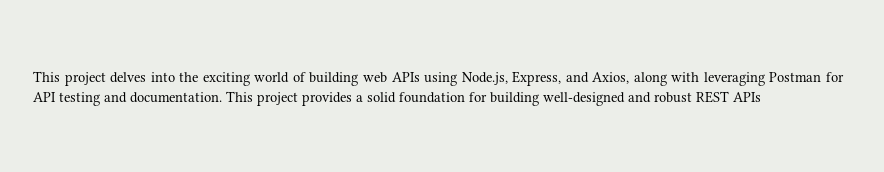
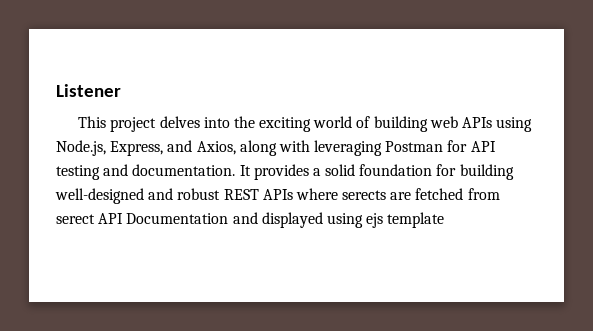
+ Listener
- This project provides a solid foundation for building well-designed and robust REST APIs
+ It provides a solid foundation for building well-designed and robust REST APIs where serects are fetched from serect API Documentation and displayed using ejs template

